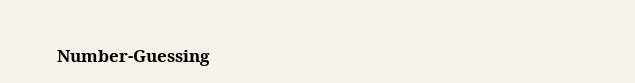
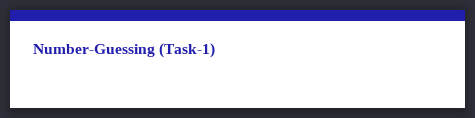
- Number-Guessing
+ Number-Guessing (Task-1)

